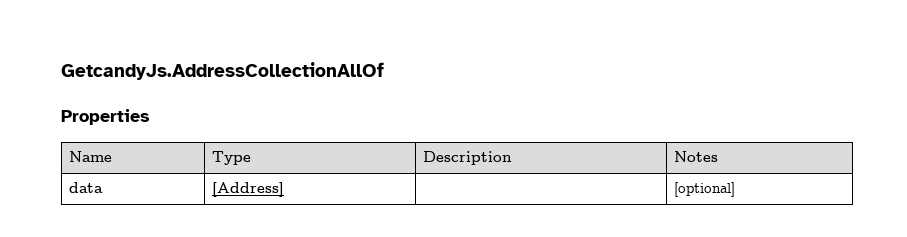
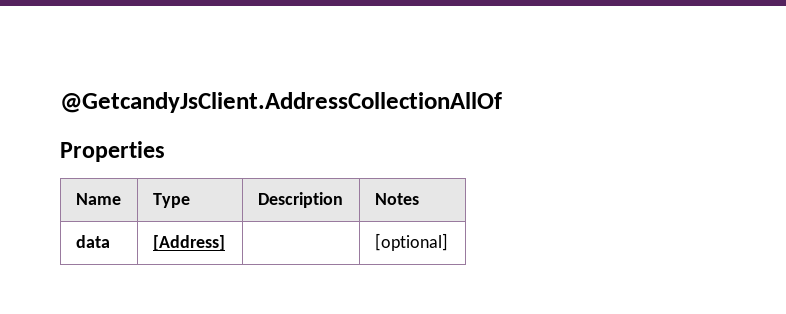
- GetcandyJs.AddressCollectionAllOf
+ @GetcandyJsClient.AddressCollectionAllOf

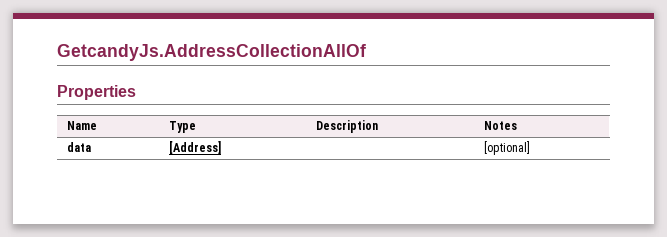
- @GetcandyJsClient.AddressCollectionAllOf
+ GetcandyJs.AddressCollectionAllOf

